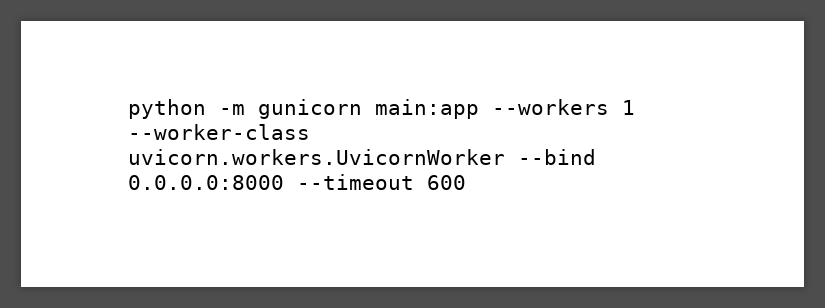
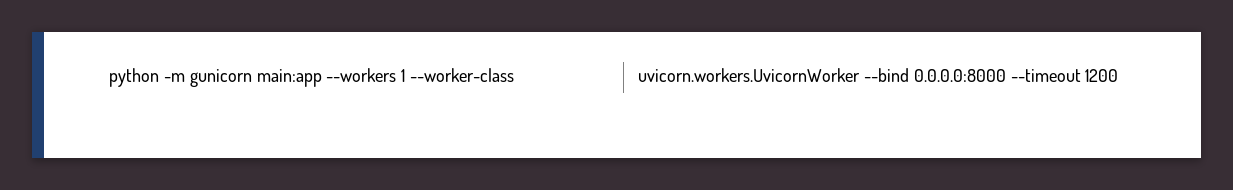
- python -m gunicorn main:app --workers 1 --worker-class uvicorn.workers.UvicornWorker --bind 0.0.0.0:8000 --timeout 600
+ python -m gunicorn main:app --workers 1 --worker-class uvicorn.workers.UvicornWorker --bind 0.0.0.0:8000 --timeout 1200

